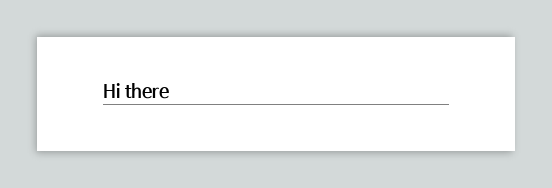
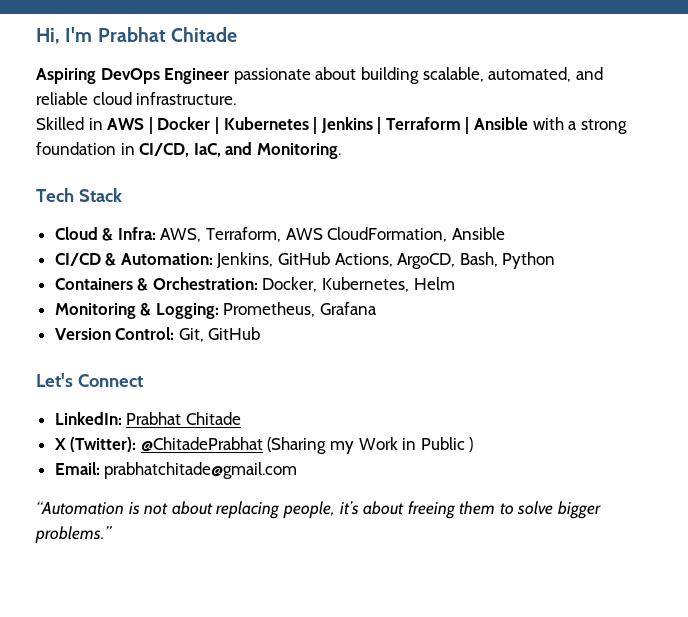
- Hi there
+ Hi, I'm Prabhat Chitade
+ Aspiring DevOps Engineer passionate about building scalable, automated, and reliable cloud infrastructure.
+ Skilled in AWS | Docker | Kubernetes | Jenkins | Terraform | Ansible with a strong foundation in CI/CD, IaC, and Monitoring.
+ Tech Stack
+ Cloud & Infra: AWS, Terraform, AWS CloudFormation, Ansible
+ CI/CD & Automation: Jenkins, GitHub Actions, ArgoCD, Bash, Python
+ Containers & Orchestration: Docker, Kubernetes, Helm
+ Monitoring & Logging: Prometheus, Grafana
+ Version Control: Git, GitHub
+ Let's Connect
+ LinkedIn: Prabhat Chitade
+ X (Twitter): @ChitadePrabhat (Sharing my Work in Public )
+ Email: prabhatchitade@gmail.com
+ “Automation is not about replacing people, it’s about freeing them to solve bigger problems.”

